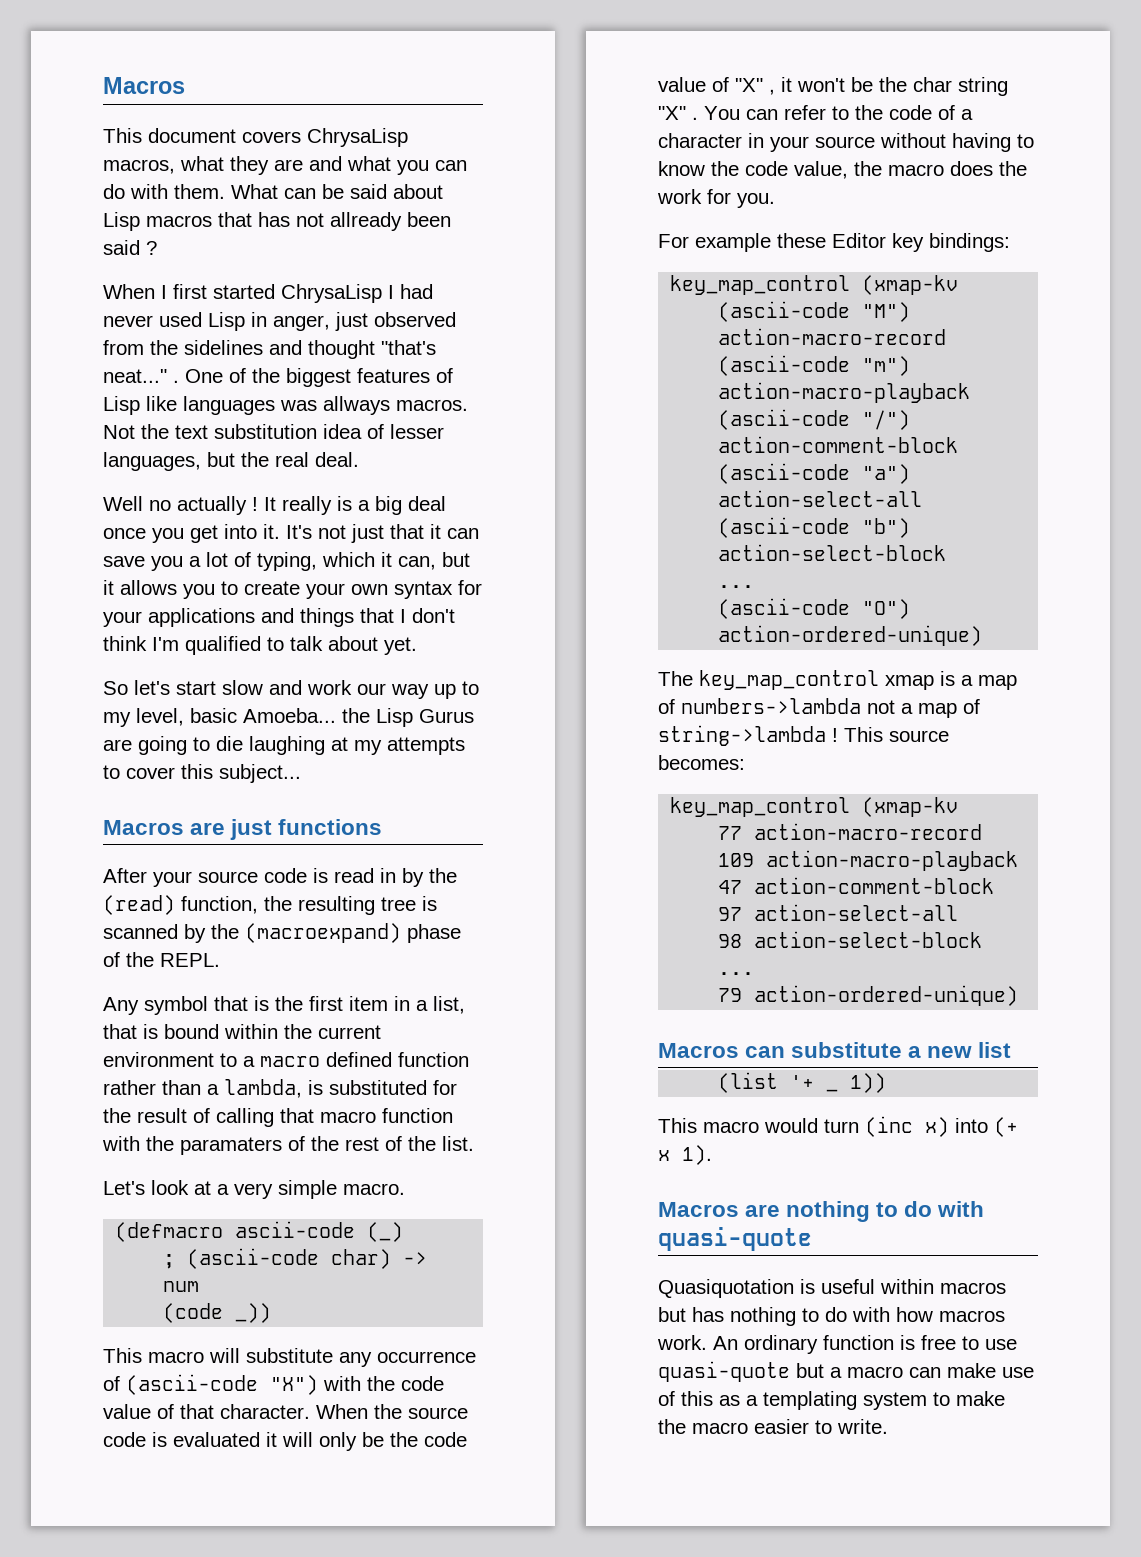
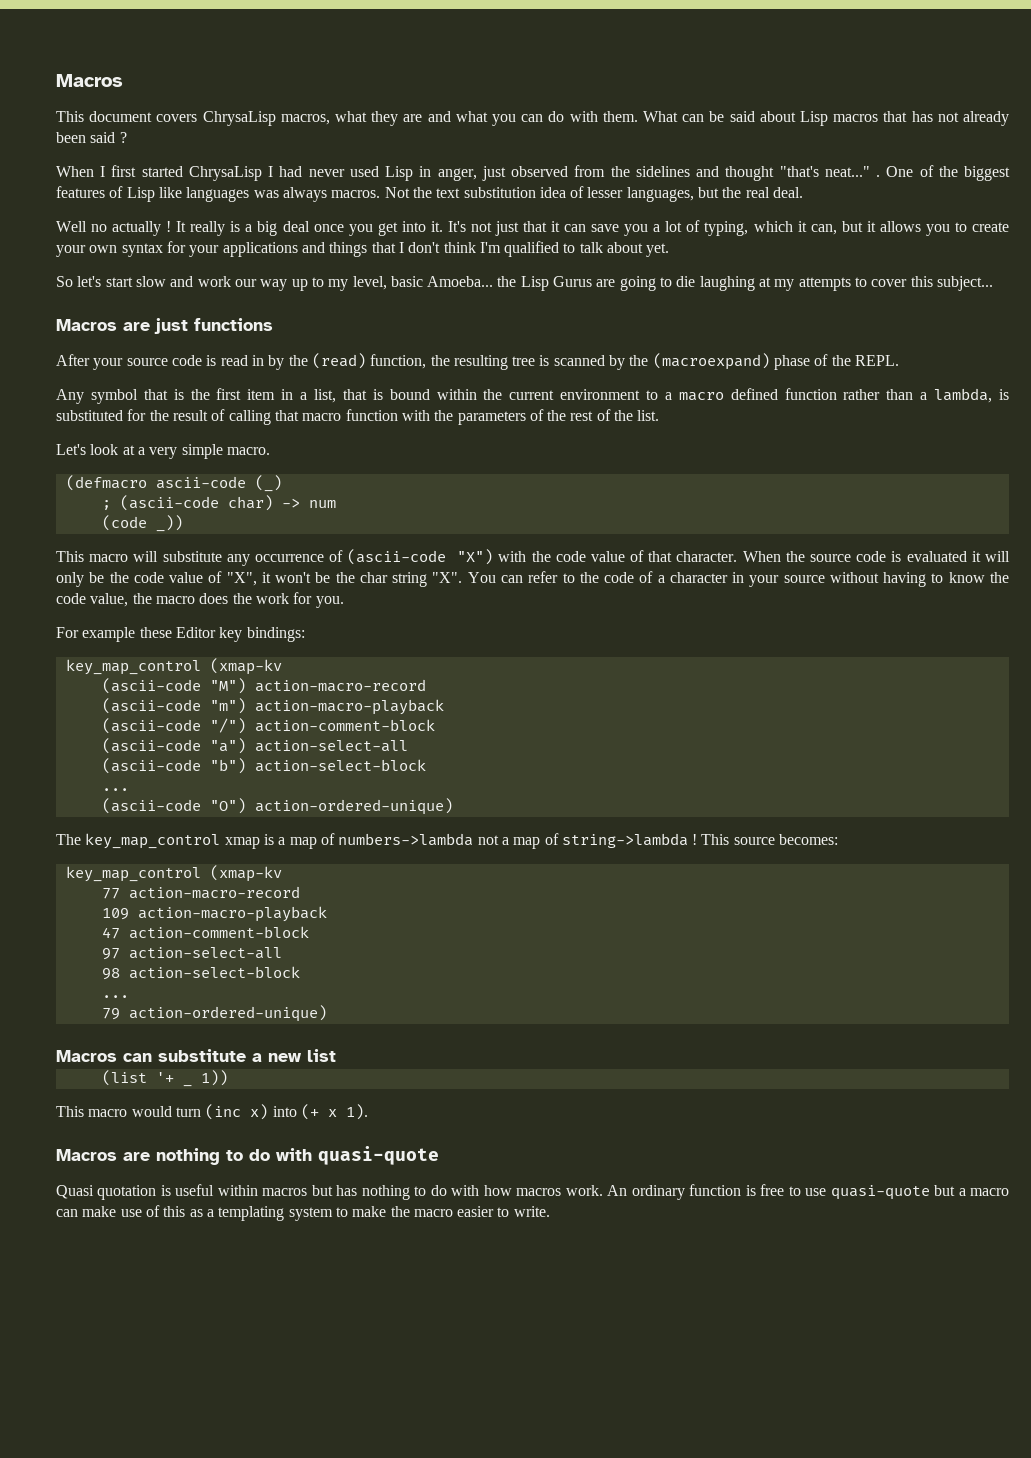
- What can be said about Lisp macros that has not allready been said ?
+ What can be said about Lisp macros that has not already been said ?
- One of the biggest features of Lisp like languages was allways macros.
+ One of the biggest features of Lisp like languages was always macros.
- Any symbol that is the first item in a list, that is bound within the current environment to a macro defined function rather than a lambda, is substituted for the result of calling that macro function with the paramaters of the rest of the list.
+ Any symbol that is the first item in a list, that is bound within the current environment to a macro defined function rather than a lambda, is substituted for the result of calling that macro function with the parameters of the rest of the list.
- When the source code is evaluated it will only be the code value of "X" , it won't be the char string "X" . You can refer to the code of a character in your source without having to know the code value, the macro does the work for you.
+ When the source code is evaluated it will only be the code value of "X", it won't be the char string "X". You can refer to the code of a character in your source without having to know the code value, the macro does the work for you.
- Quasiquotation is useful within macros but has nothing to do with how macros work.
+ Quasi quotation is useful within macros but has nothing to do with how macros work.

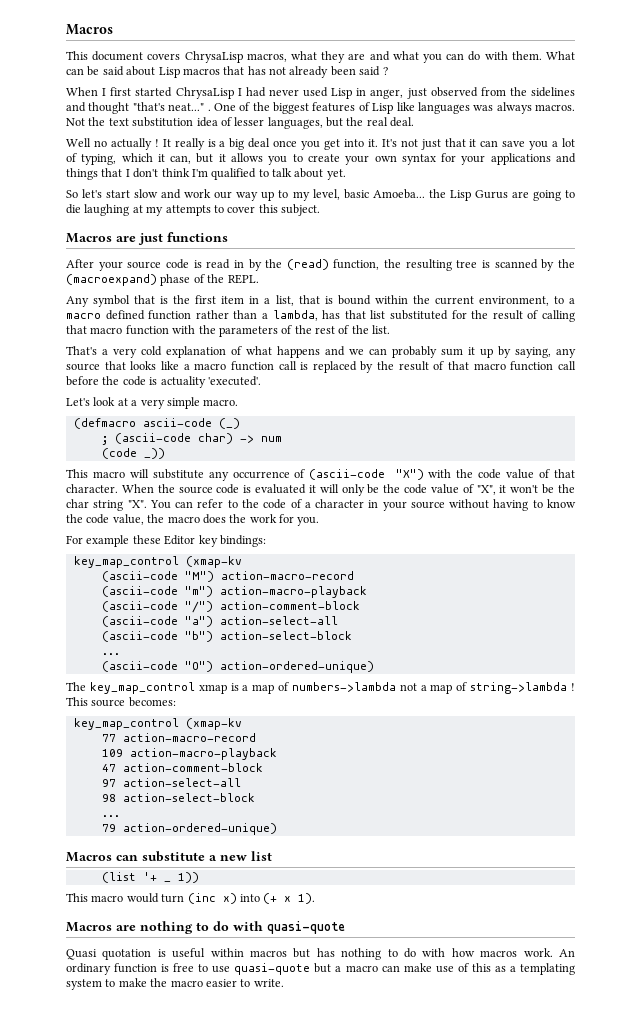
- So let's start slow and work our way up to my level, basic Amoeba... the Lisp Gurus are going to die laughing at my attempts to cover this subject...
+ So let's start slow and work our way up to my level, basic Amoeba... the Lisp Gurus are going to die laughing at my attempts to cover this subject.
- Any symbol that is the first item in a list, that is bound within the current environment to a macro defined function rather than a lambda, is substituted for the result of calling that macro function with the parameters of the rest of the list.
+ Any symbol that is the first item in a list, that is bound within the current environment, to a macro defined function rather than a lambda, has that list substituted for the result of calling that macro function with the parameters of the rest of the list.
+ That's a very cold explanation of what happens and we can probably sum it up by saying, any source that looks like a macro function call is replaced by the result of that macro function call before the code is actuality 'executed'.

